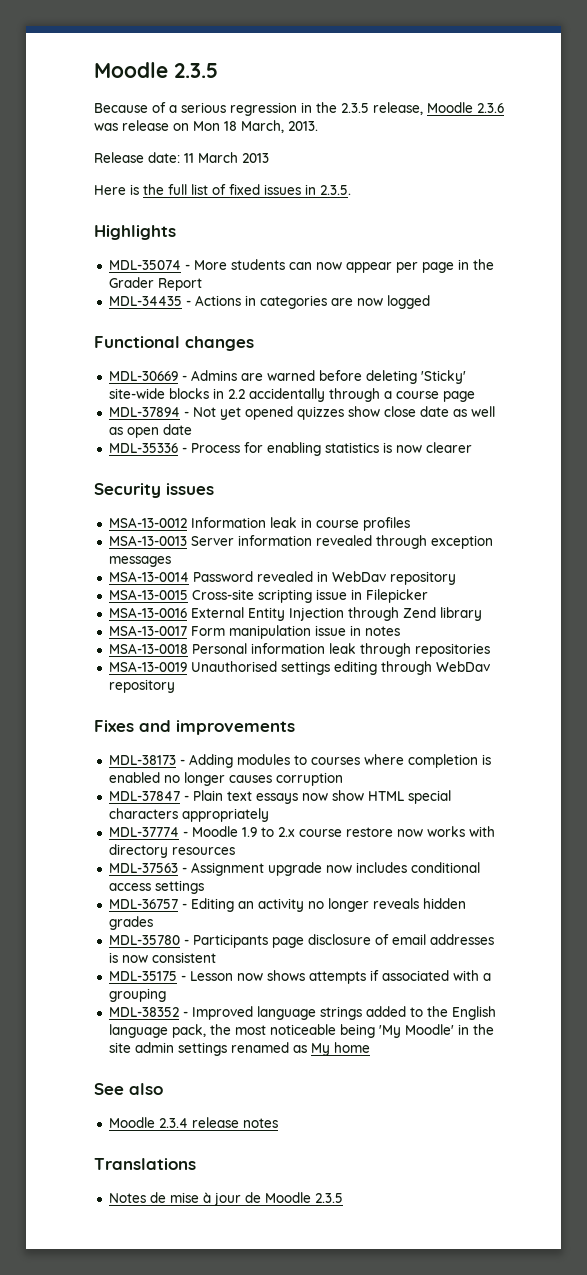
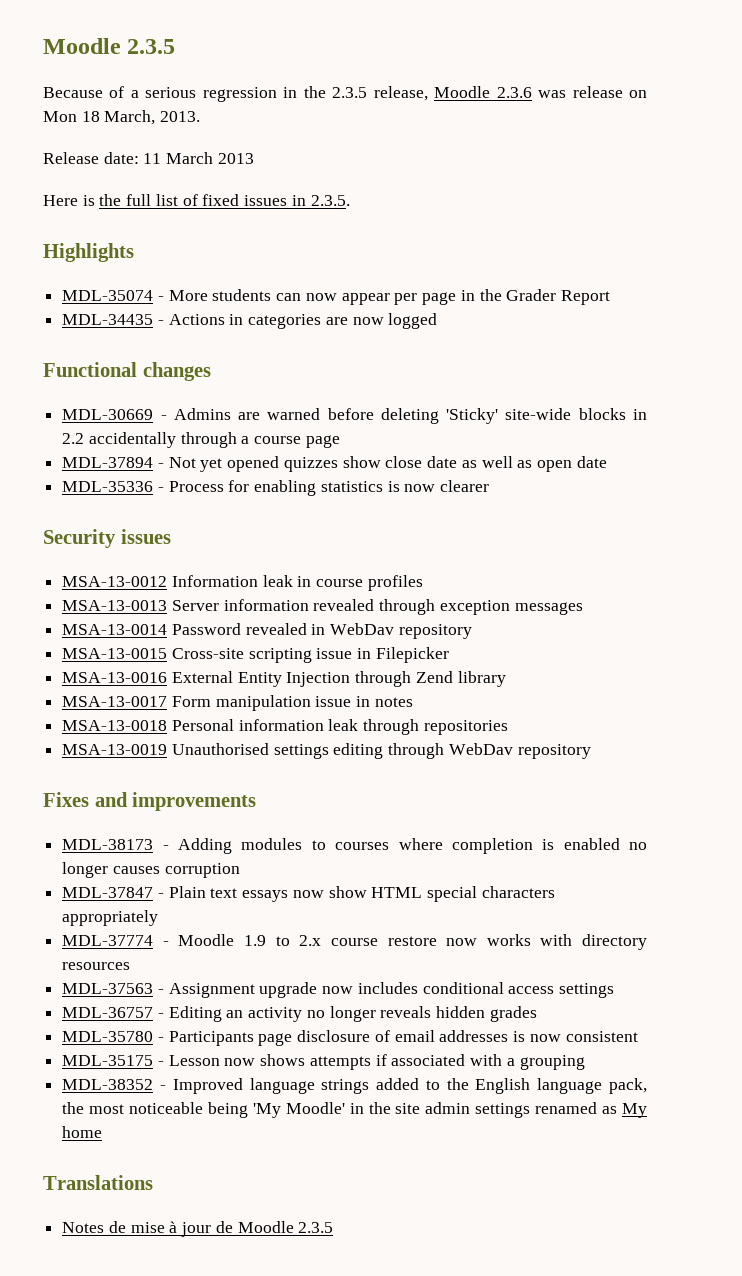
- See also
- Moodle 2.3.4 release notes

